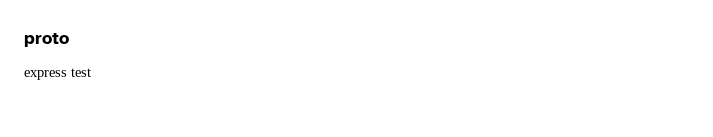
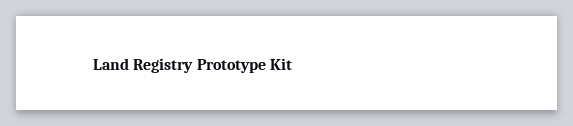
- proto
- express test
+ Land Registry Prototype Kit

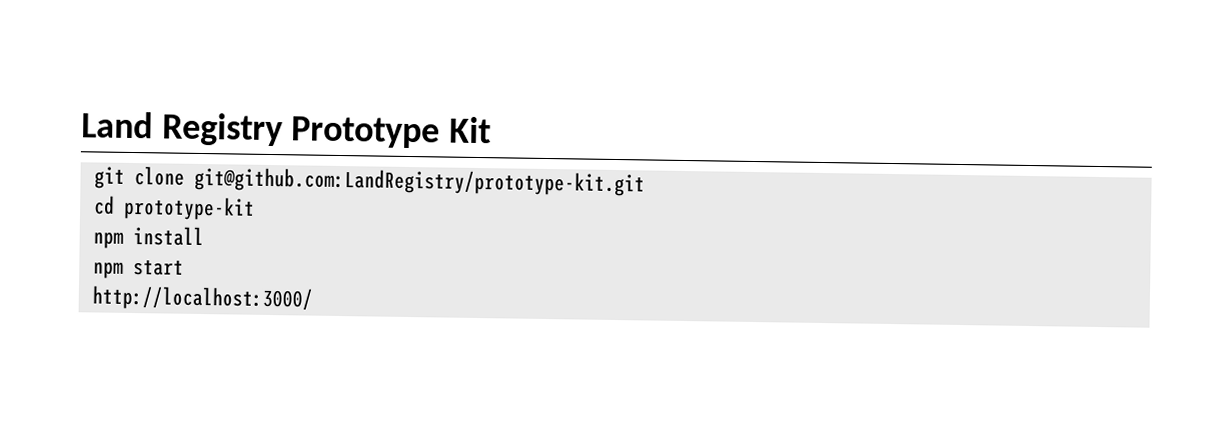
+ git clone git@github.com:LandRegistry/prototype-kit.git
+ cd prototype-kit
+ npm install
+ npm start
+ http://localhost:3000/

